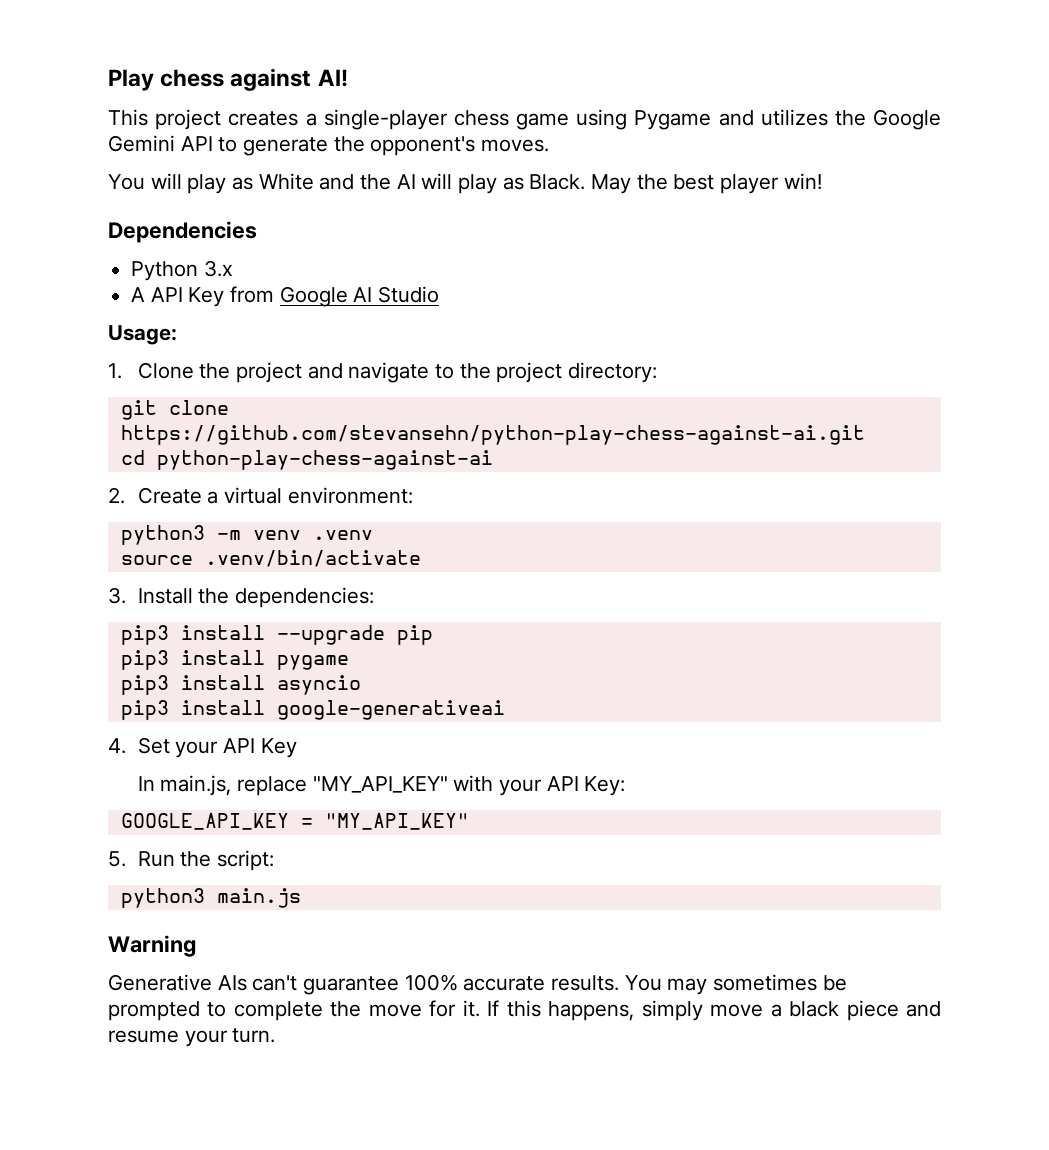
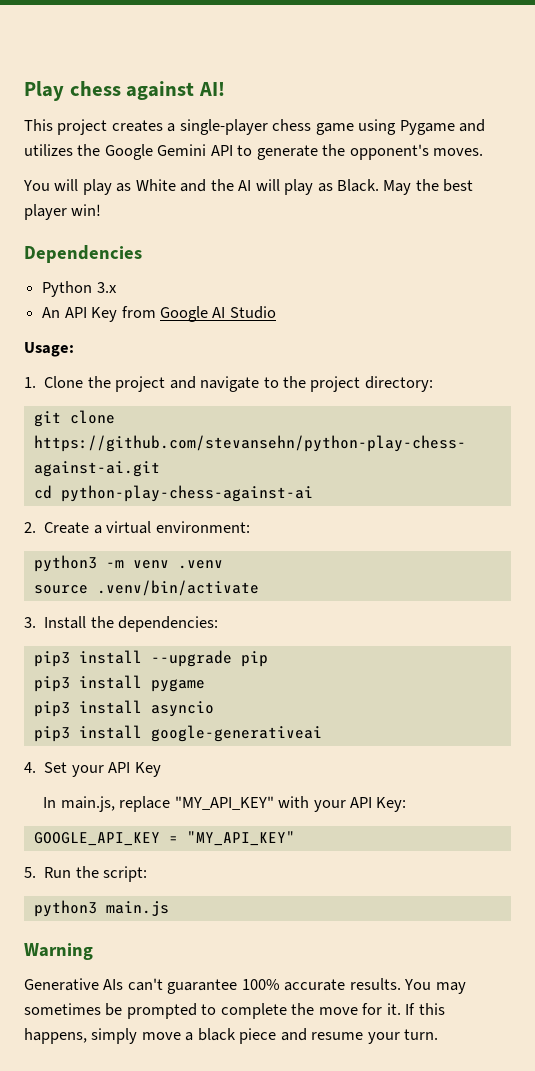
- A API Key from Google AI Studio
+ An API Key from Google AI Studio

